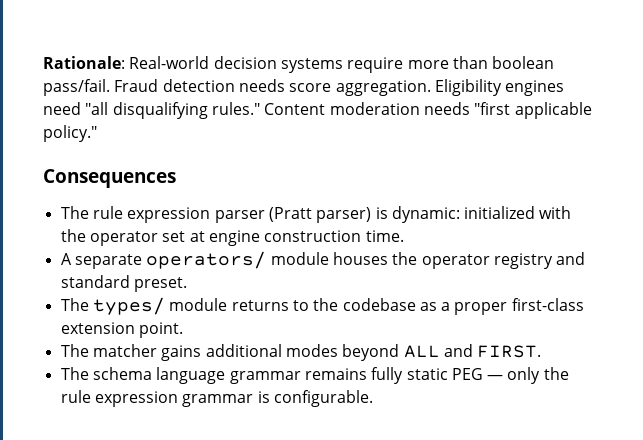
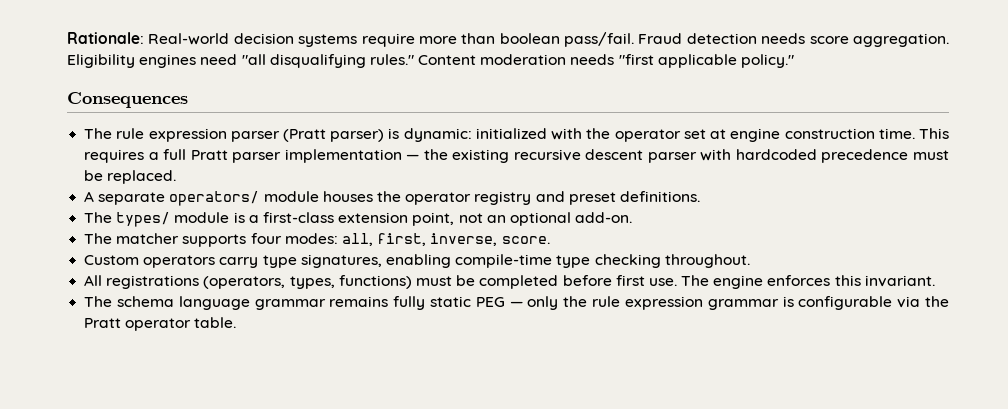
+ This requires a full Pratt parser implementation — the existing recursive descent parser with hardcoded precedence must be replaced.
- A separate operators/ module houses the operator registry and standard preset.
+ A separate operators/ module houses the operator registry and preset definitions.
- The types/ module returns to the codebase as a proper first-class extension point.
- The matcher gains additional modes beyond ALL and FIRST.
+ The types/ module is a first-class extension point, not an optional add-on.
+ The matcher supports four modes: all, first, inverse, score.
+ Custom operators carry type signatures, enabling compile-time type checking throughout.
+ All registrations (operators, types, functions) must be completed before first use. The engine enforces this invariant.
- The schema language grammar remains fully static PEG — only the rule expression grammar is configurable.
+ The schema language grammar remains fully static PEG — only the rule expression grammar is configurable via the Pratt operator table.

